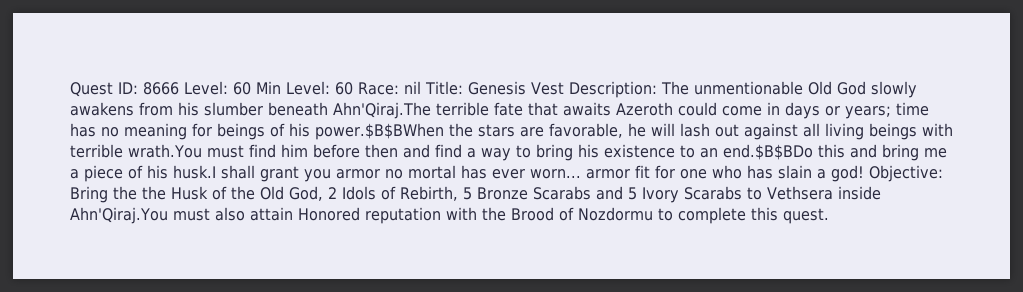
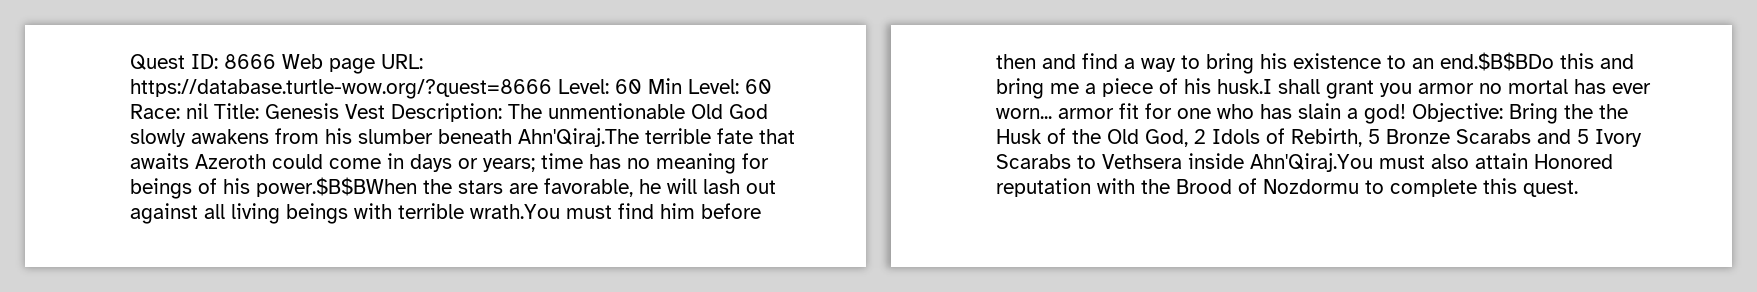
- 8666 Level:
+ 8666 Web page URL: https://database.turtle-wow.org/?quest=8666 Level:

